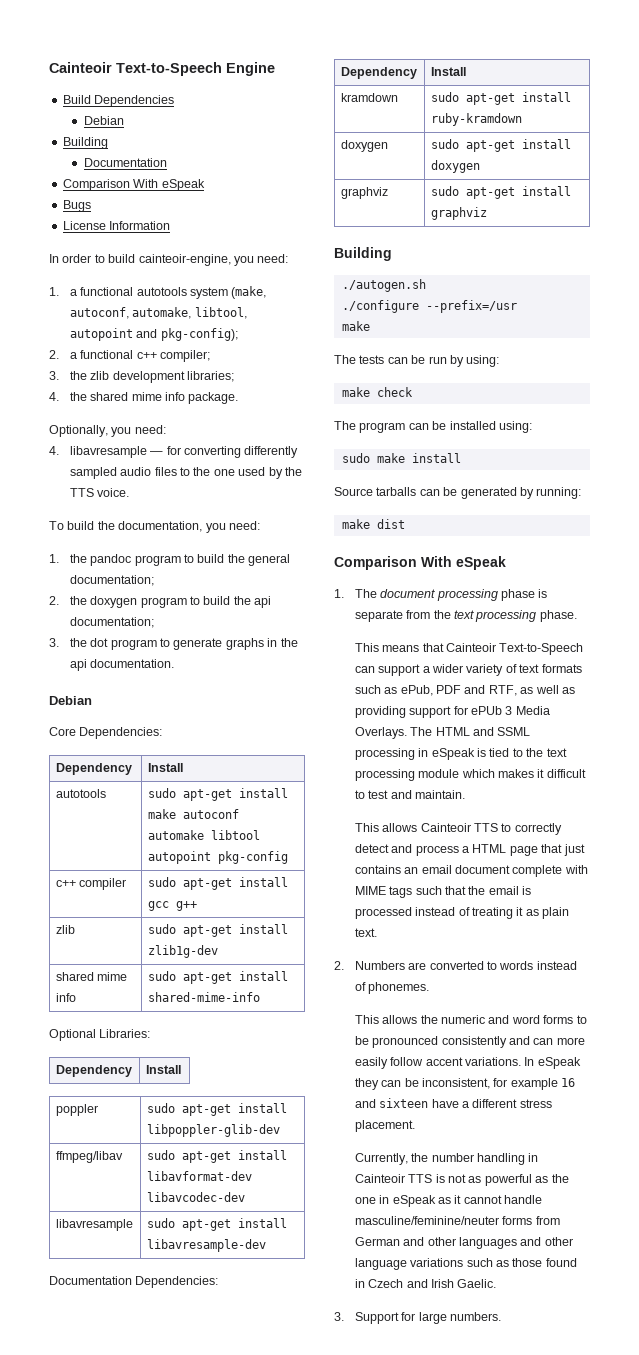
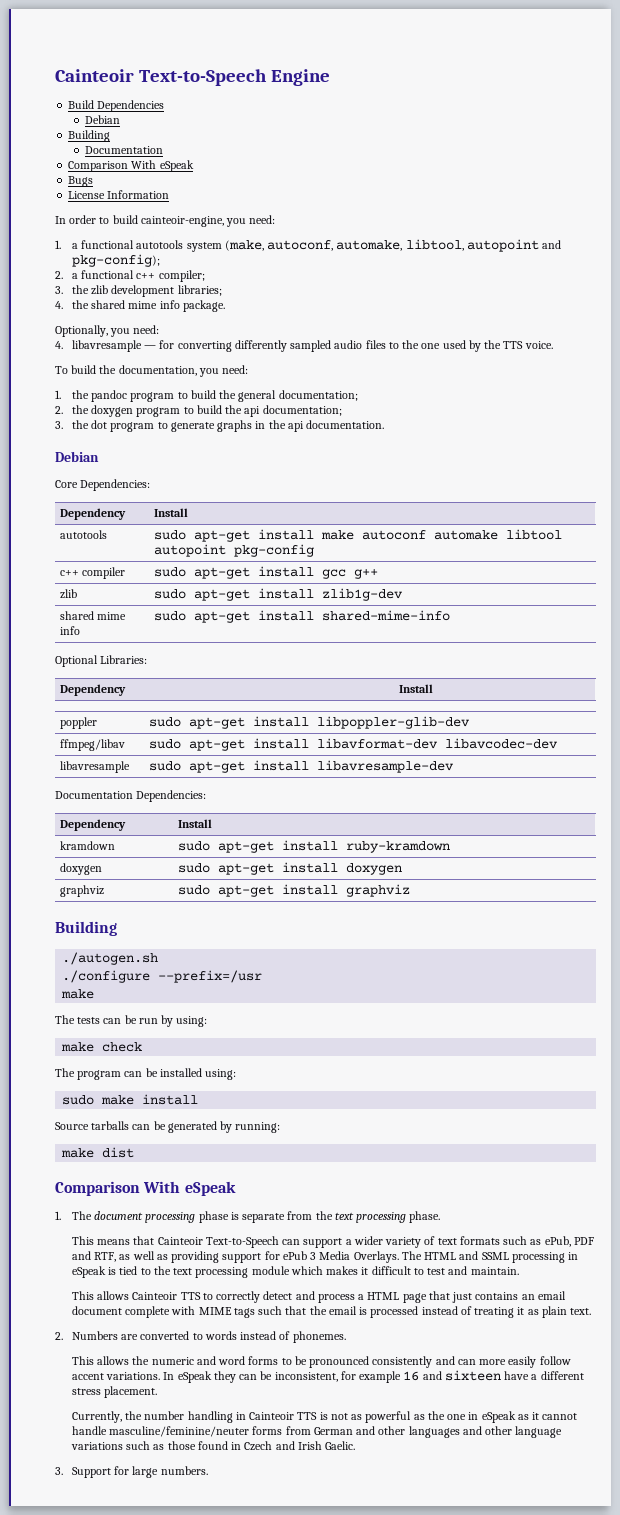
- This means that Cainteoir Text-to-Speech can support a wider variety of text formats such as ePub, PDF and RTF, as well as providing support for ePUb 3 Media Overlays.
+ This means that Cainteoir Text-to-Speech can support a wider variety of text formats such as ePub, PDF and RTF, as well as providing support for ePub 3 Media Overlays.

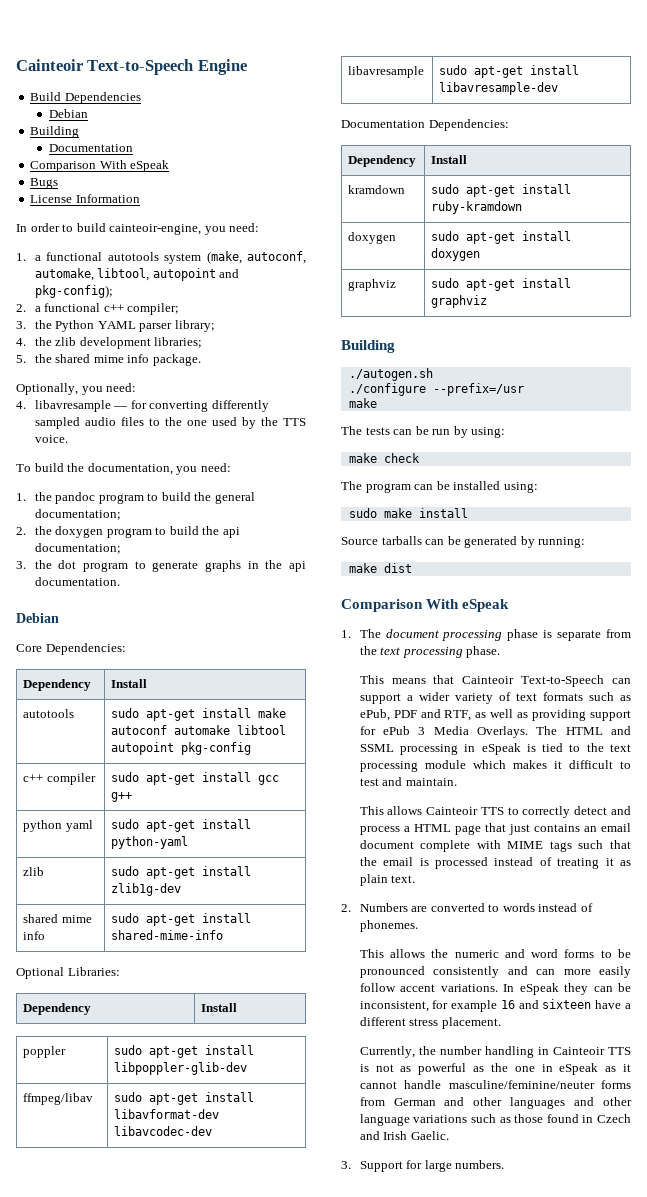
- 3. the zlib development libraries;
+ 3. the Python YAML parser library;
+ 4. the zlib development libraries;
- 4. the shared mime info package.
+ 5. the shared mime info package.
+ python yaml | sudo apt-get install python-yaml

